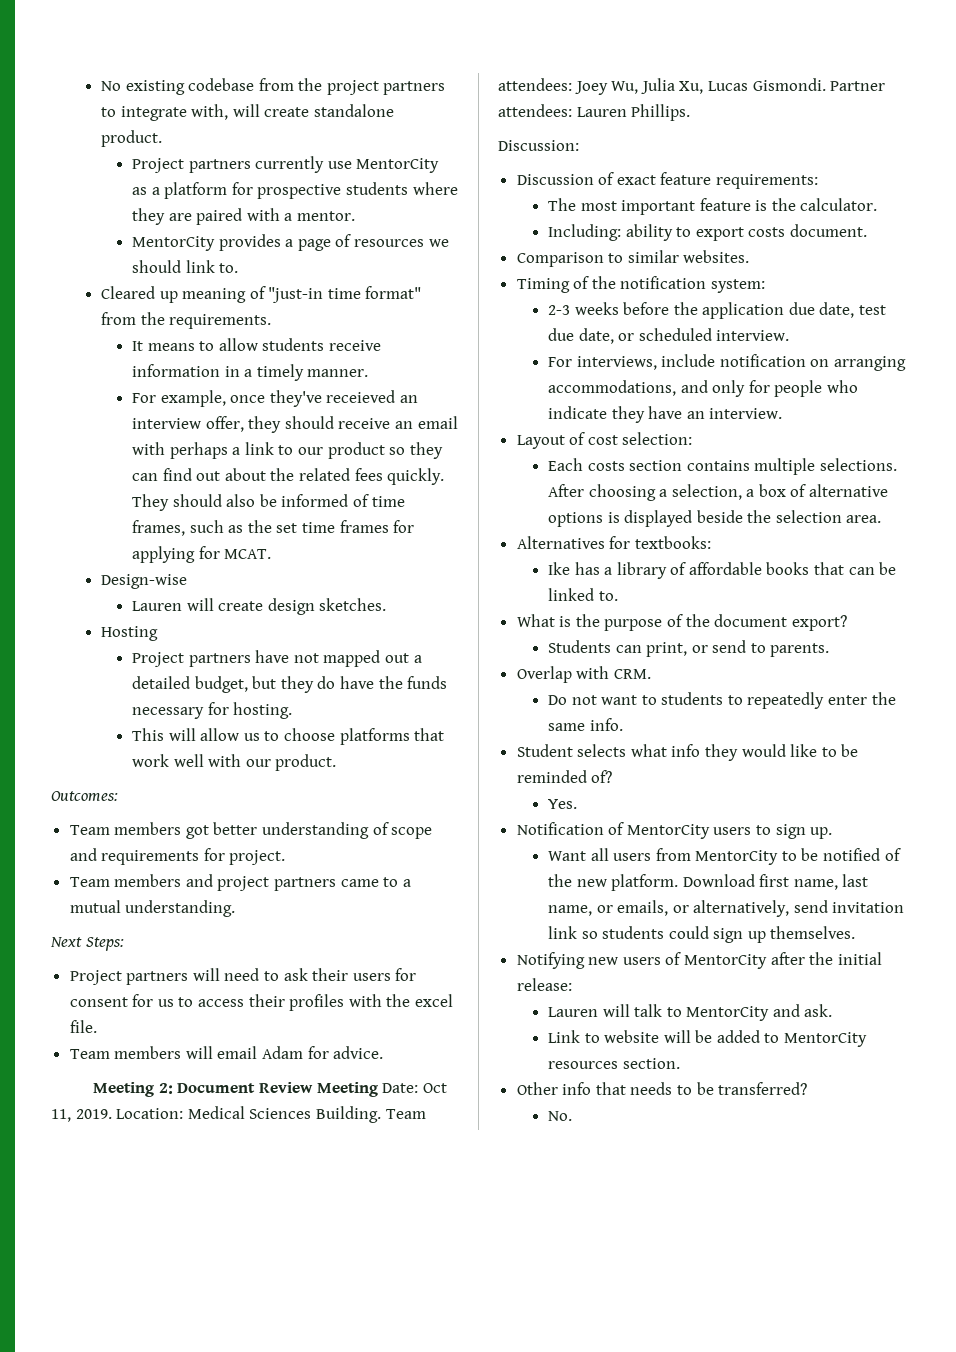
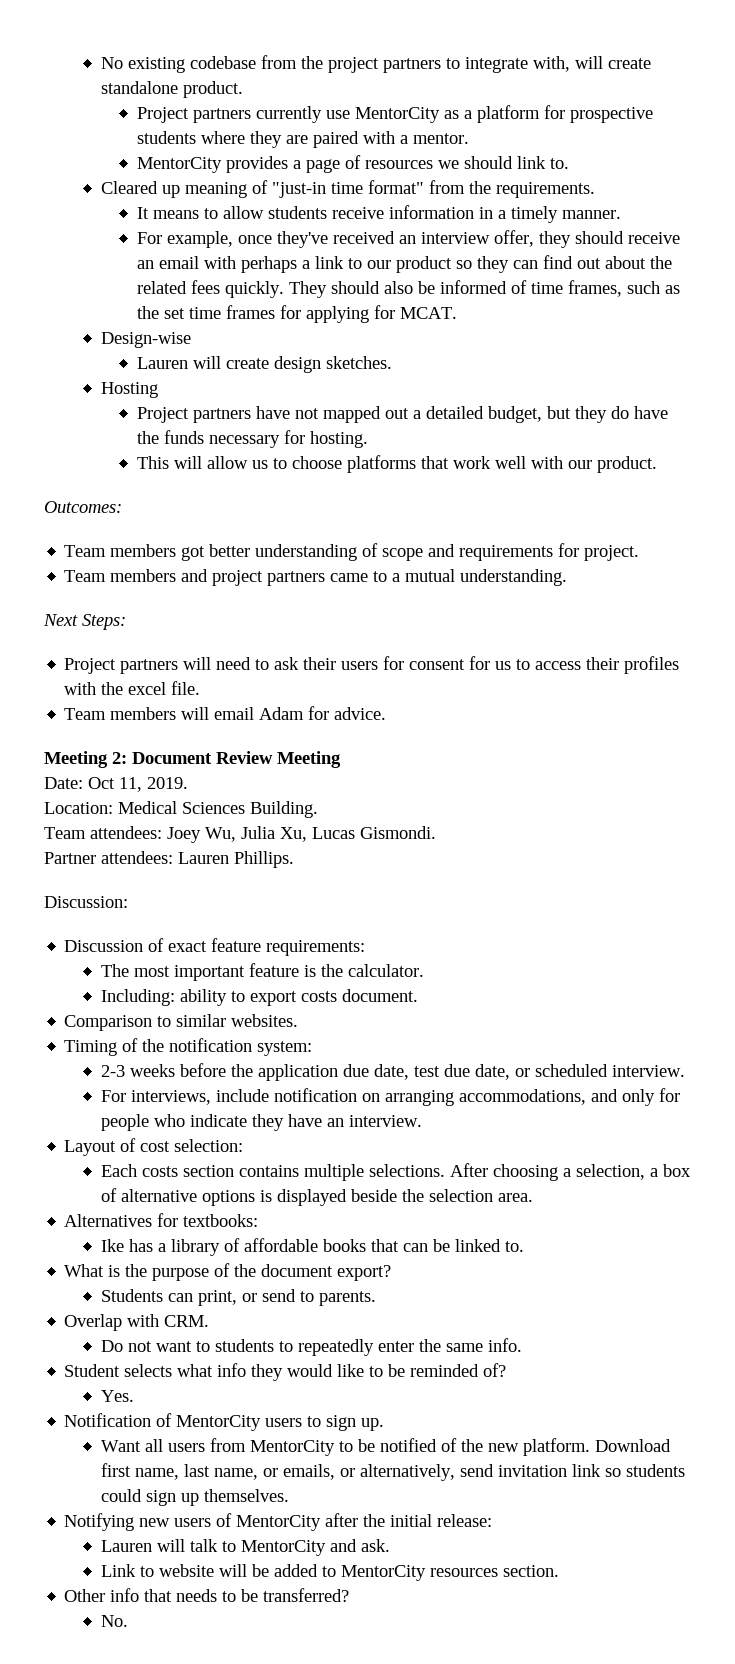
- For example, once they've receieved an interview offer, they should receive an email with perhaps a link to our product so they can find out about the related fees quickly.
+ For example, once they've received an interview offer, they should receive an email with perhaps a link to our product so they can find out about the related fees quickly.
- Meeting 2: Document Review Meeting Date: Oct 11, 2019. Location: Medical Sciences Building. Team attendees: Joey Wu, Julia Xu, Lucas Gismondi. Partner attendees: Lauren Phillips.
+ Meeting 2: Document Review Meeting
+ Date: Oct 11, 2019.
+ Location: Medical Sciences Building.
+ Team attendees: Joey Wu, Julia Xu, Lucas Gismondi.
+ Partner attendees: Lauren Phillips.

